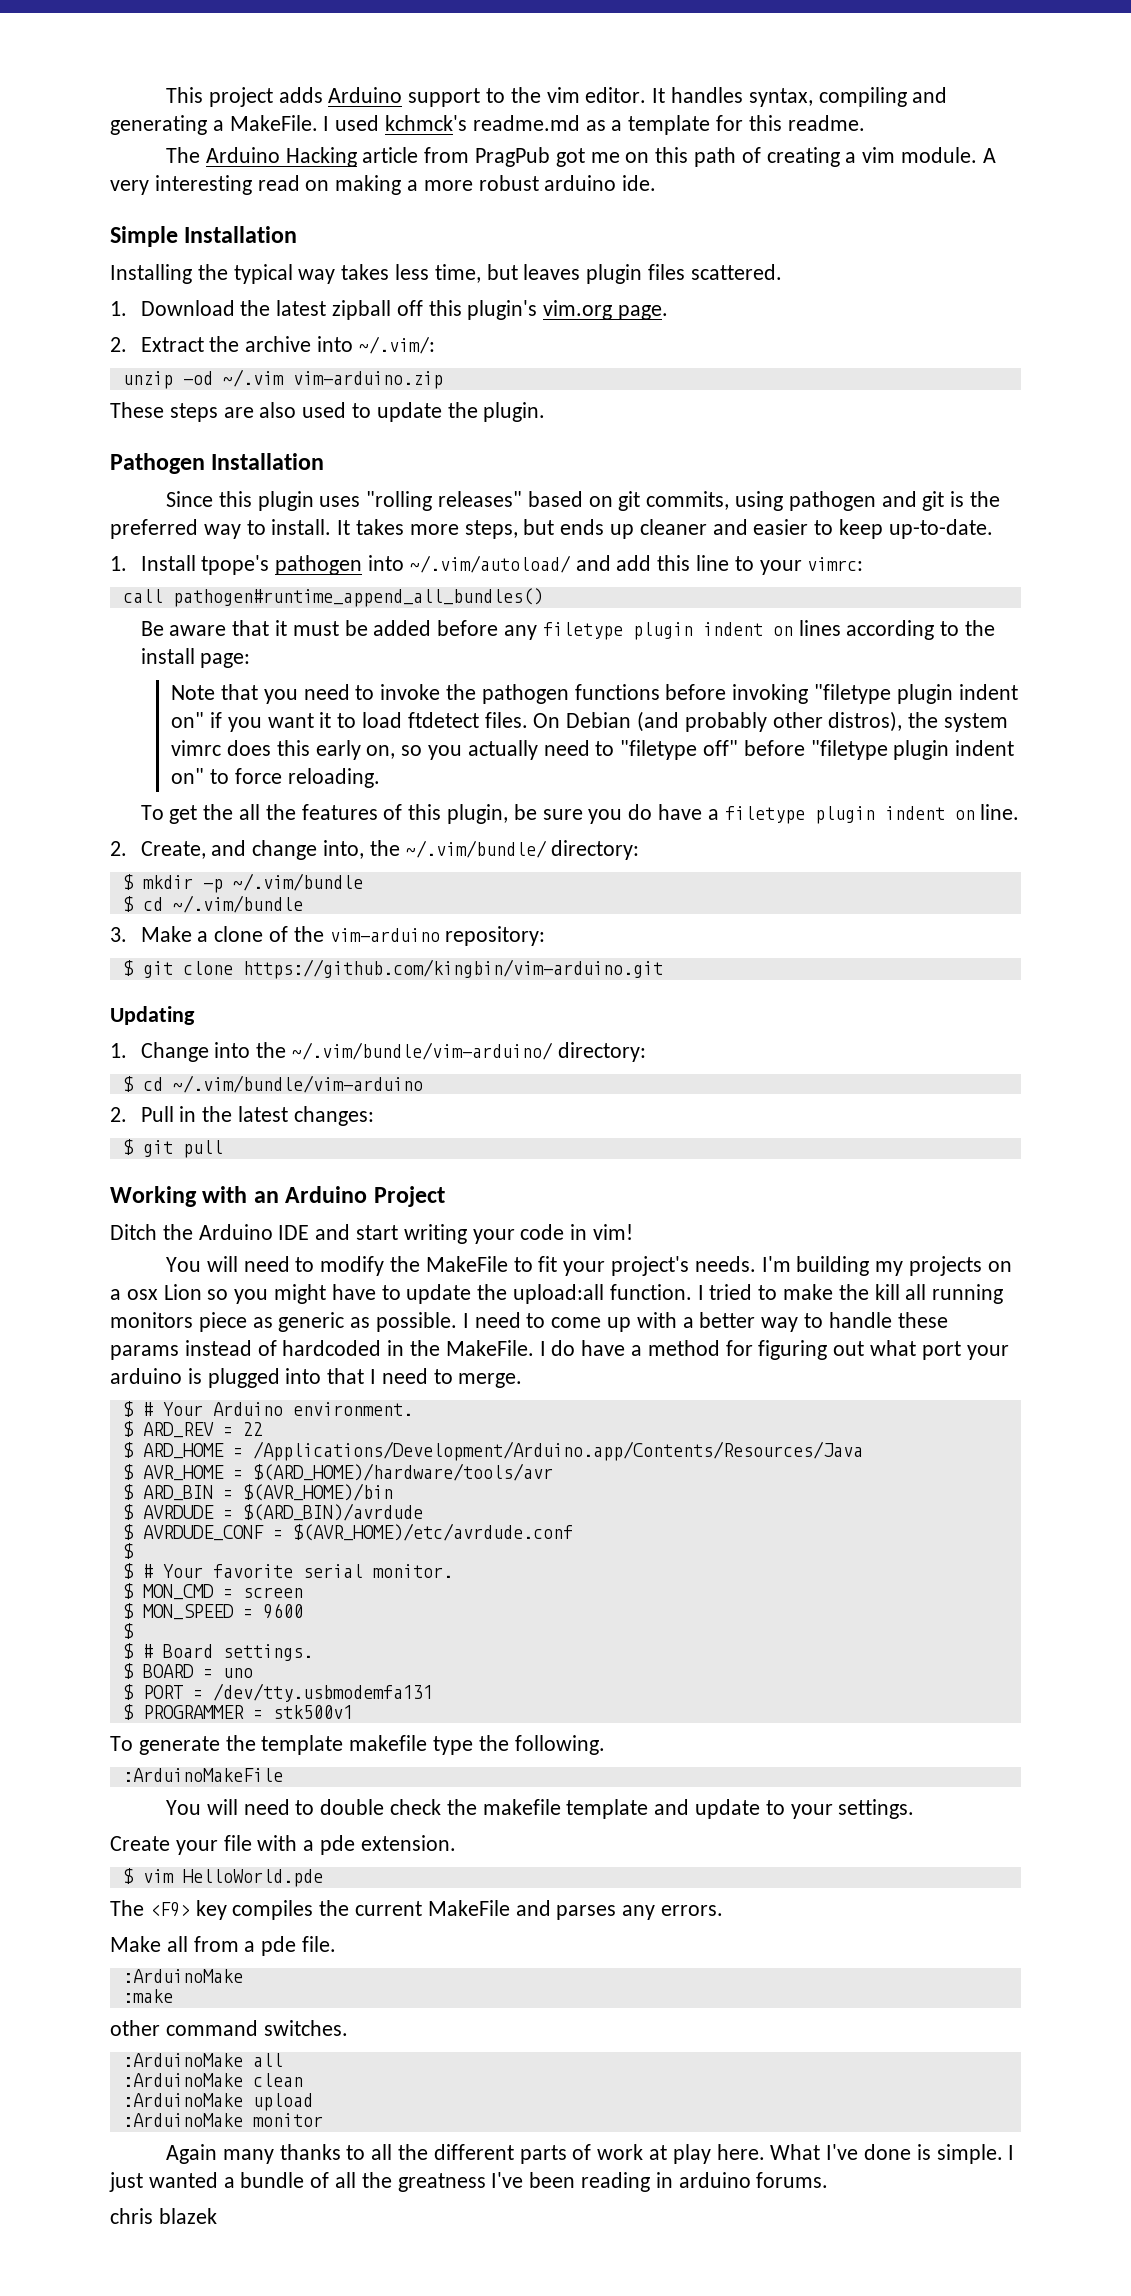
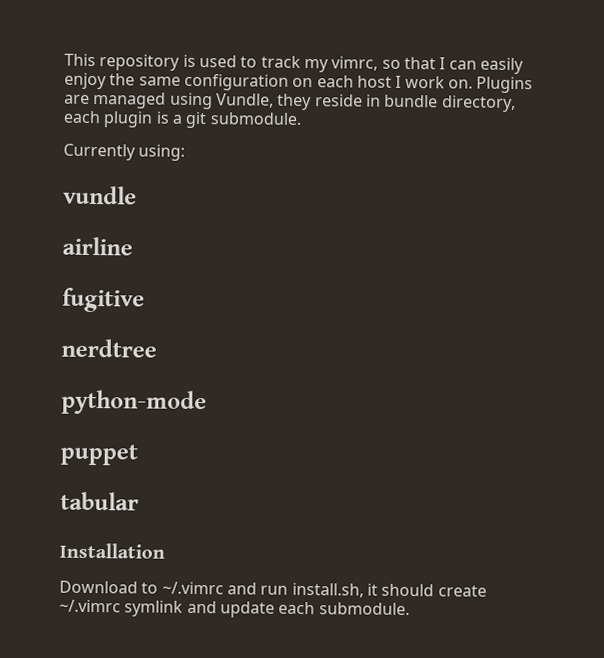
- This project adds Arduino support to the vim editor. It handles syntax, compiling and generating a MakeFile. I used kchmck's readme.md as a template for this readme.
- The Arduino Hacking article from PragPub got me on this path of creating a vim module. A very interesting read on making a more robust arduino ide.
- Simple Installation
- Installing the typical way takes less time, but leaves plugin files scattered.
- 1. Download the latest zipball off this plugin's vim.org page.
- 2. Extract the archive into ~/.vim/:
- unzip -od ~/.vim vim-arduino.zip
- These steps are also used to update the plugin.
- Pathogen Installation
- Since this plugin uses "rolling releases" based on git commits, using pathogen and git is the preferred way to install. It takes more steps, but ends up cleaner and easier to keep up-to-date.
- 1. Install tpope's pathogen into ~/.vim/autoload/ and add this line to your vimrc:
- call pathogen#runtime_append_all_bundles()
- Be aware that it must be added before any filetype plugin indent on lines according to the install page:
- Note that you need to invoke the pathogen functions before invoking "filetype plugin indent on" if you want it to load ftdetect files. On Debian (and probably other distros), the system vimrc does this early on, so you actually need to "filetype off" before "filetype plugin indent on" to force reloading.
- To get the all the features of this plugin, be sure you do have a filetype plugin indent on line.
- 2. Create, and change into, the ~/.vim/bundle/ directory:
- $ mkdir -p ~/.vim/bundle
- $ cd ~/.vim/bundle
- 3. Make a clone of the vim-arduino repository:
- $ git clone https://github.com/kingbin/vim-arduino.git
- Updating
- 1. Change into the ~/.vim/bundle/vim-arduino/ directory:
- $ cd ~/.vim/bundle/vim-arduino
- 2. Pull in the latest changes:
- $ git pull
- Working with an Arduino Project
- Ditch the Arduino IDE and start writing your code in vim!
- You will need to modify the MakeFile to fit your project's needs. I'm building my projects on a osx Lion so you might have to update the upload:all function. I tried to make the kill all running monitors piece as generic as possible. I need to come up with a better way to handle these params instead of hardcoded in the MakeFile. I do have a method for figuring out what port your arduino is plugged into that I need to merge.
- $ # Your Arduino environment.
- $ ARD_REV = 22
- $ ARD_HOME = /Applications/Development/Arduino.app/Contents/Resources/Java
- $ AVR_HOME = $(ARD_HOME)/hardware/tools/avr
- $ ARD_BIN = $(AVR_HOME)/bin
- $ AVRDUDE = $(ARD_BIN)/avrdude
- $ AVRDUDE_CONF = $(AVR_HOME)/etc/avrdude.conf
- $
- $ # Your favorite serial monitor.
- $ MON_CMD = screen
- $ MON_SPEED = 9600
- $
- $ # Board settings.
- $ BOARD = uno
- $ PORT = /dev/tty.usbmodemfa131
- $ PROGRAMMER = stk500v1
- To generate the template makefile type the following.
- :ArduinoMakeFile
- You will need to double check the makefile template and update to your settings.
- Create your file with a pde extension.
- $ vim HelloWorld.pde
- The <F9> key compiles the current MakeFile and parses any errors.
- Make all from a pde file.
- :ArduinoMake
- :make
- other command switches.
- :ArduinoMake all
- :ArduinoMake clean
- :ArduinoMake upload
- :ArduinoMake monitor
- Again many thanks to all the different parts of work at play here. What I've done is simple. I just wanted a bundle of all the greatness I've been reading in arduino forums.
- chris blazek
+ This repository is used to track my vimrc, so that I can easily enjoy the same configuration on each host I work on. Plugins are managed using Vundle, they reside in bundle directory, each plugin is a git submodule.
+ Currently using:
+ vundle
+ airline
+ fugitive
+ nerdtree
+ python-mode
+ puppet
+ tabular
+ Installation
+ Download to ~/.vimrc and run install.sh, it should create ~/.vimrc symlink and update each submodule.

